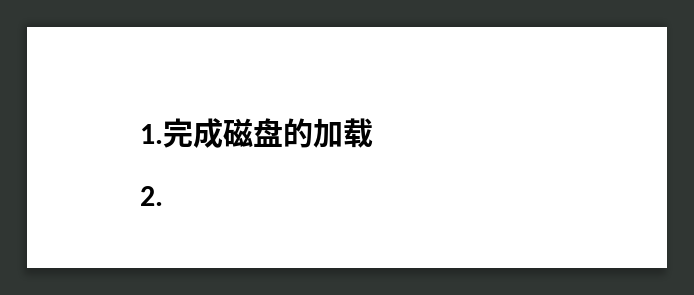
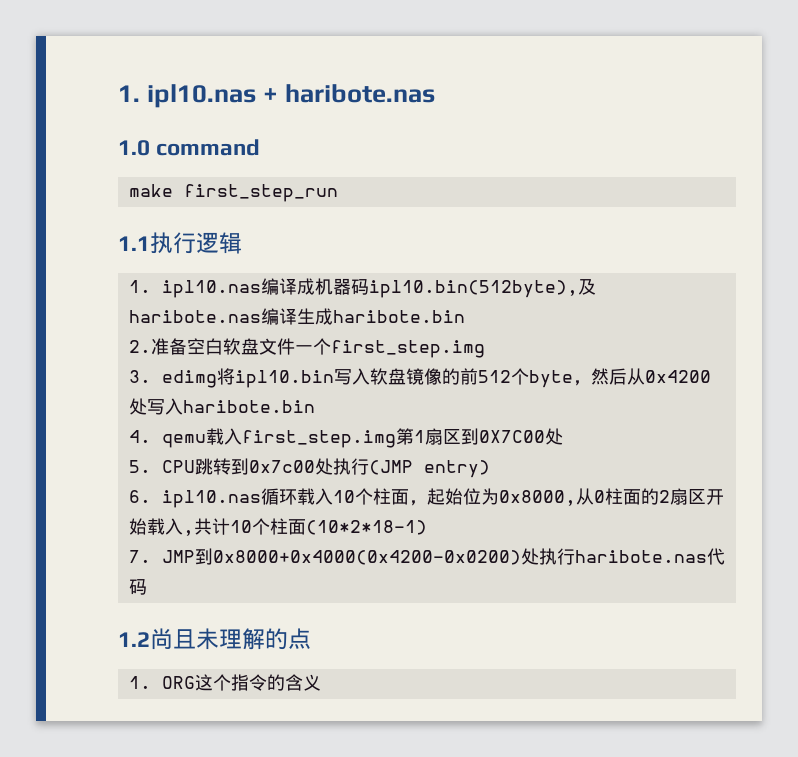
- 1.完成磁盘的加载
- 2.
+ 1. ipl10.nas + haribote.nas
+ 1.0 command
+ make first_step_run
+ 1.1执行逻辑
+ 1. ipl10.nas编译成机器码ipl10.bin(512byte),及haribote.nas编译生成haribote.bin
+ 2.准备空白软盘文件一个first_step.img
+ 3. edimg将ipl10.bin写入软盘镜像的前512个byte，然后从0x4200处写入haribote.bin
+ 4. qemu载入first_step.img第1扇区到0X7C00处
+ 5. CPU跳转到0x7c00处执行(JMP entry)
+ 6. ipl10.nas循环载入10个柱面，起始位为0x8000,从0柱面的2扇区开始载入,共计10个柱面(10*2*18-1)
+ 7. JMP到0x8000+0x4000(0x4200-0x0200)处执行haribote.nas代码
+ 1.2尚且未理解的点
+ 1. ORG这个指令的含义

